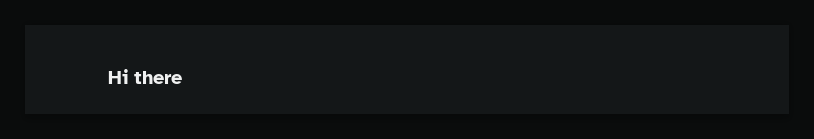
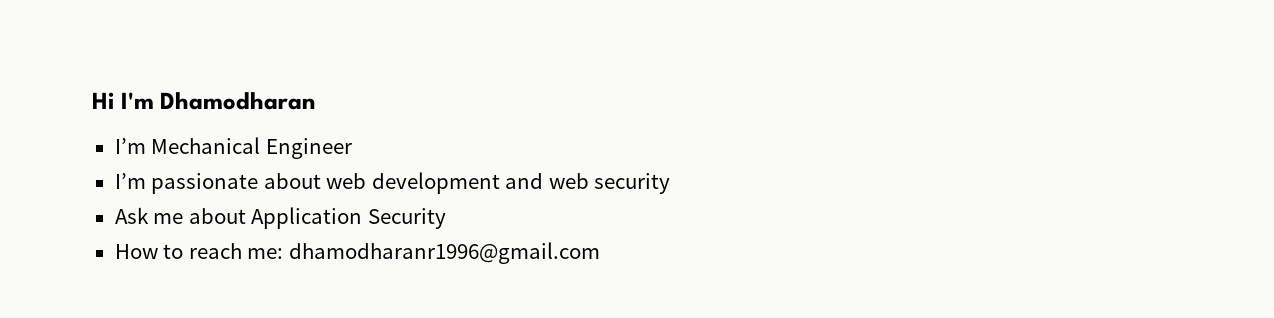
- Hi there
+ Hi I'm Dhamodharan
+ I’m Mechanical Engineer
+ I’m passionate about web development and web security
+ Ask me about Application Security
+ How to reach me: dhamodharanr1996@gmail.com

